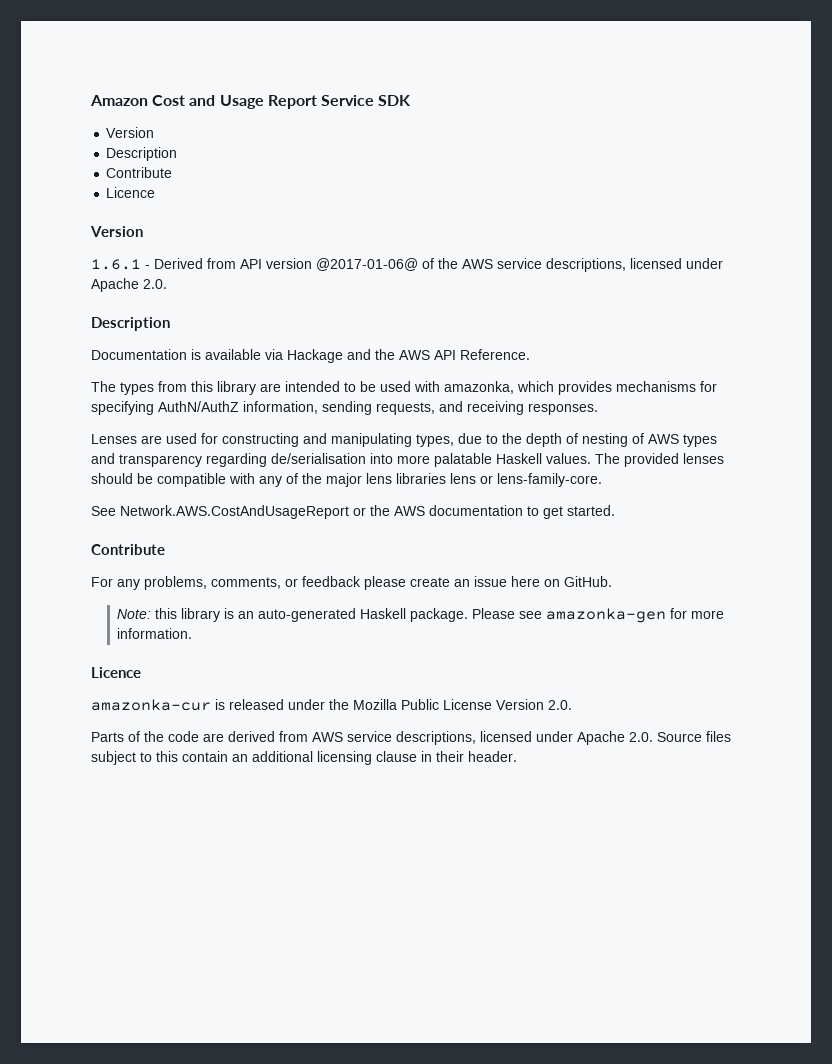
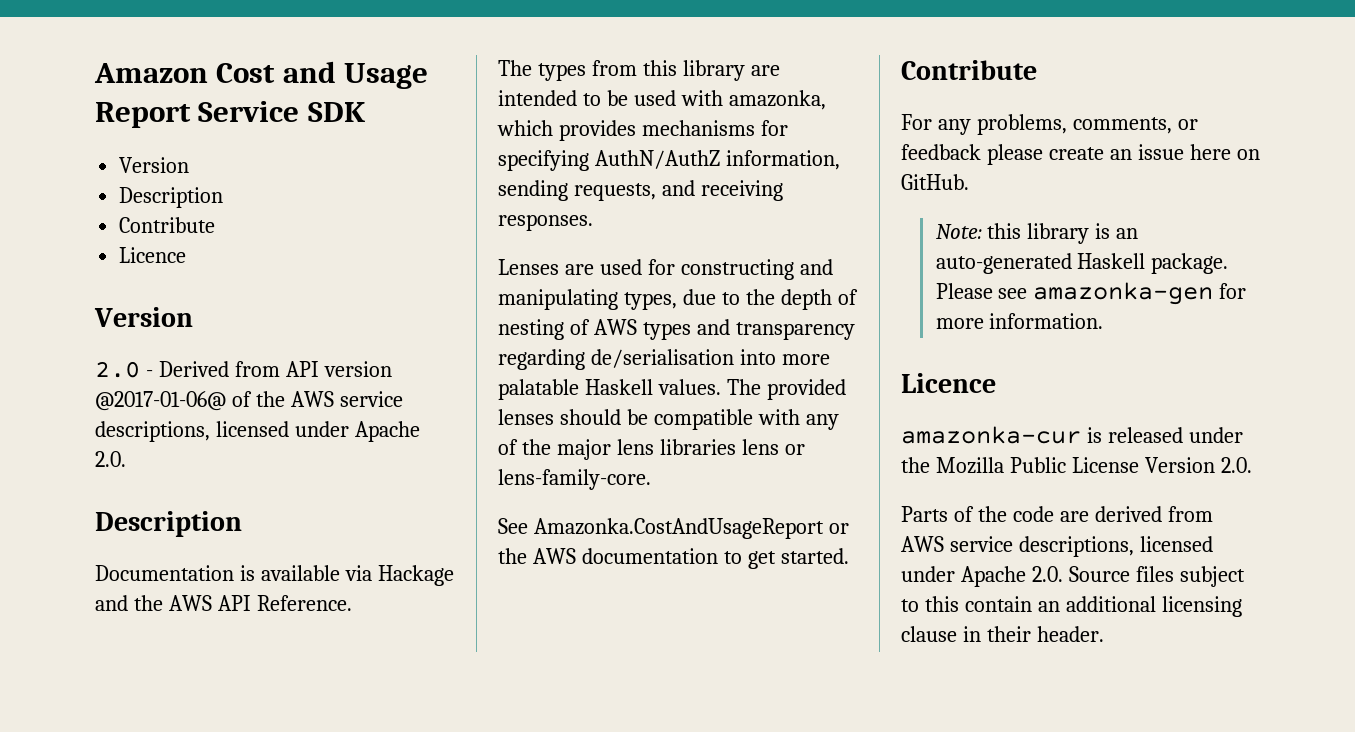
- 1.6.1 - Derived from API version @2017-01-06@ of the AWS service descriptions, licensed under Apache 2.0.
+ 2.0 - Derived from API version @2017-01-06@ of the AWS service descriptions, licensed under Apache 2.0.
- See Network.AWS.CostAndUsageReport or the AWS documentation to get started.
+ See Amazonka.CostAndUsageReport or the AWS documentation to get started.

